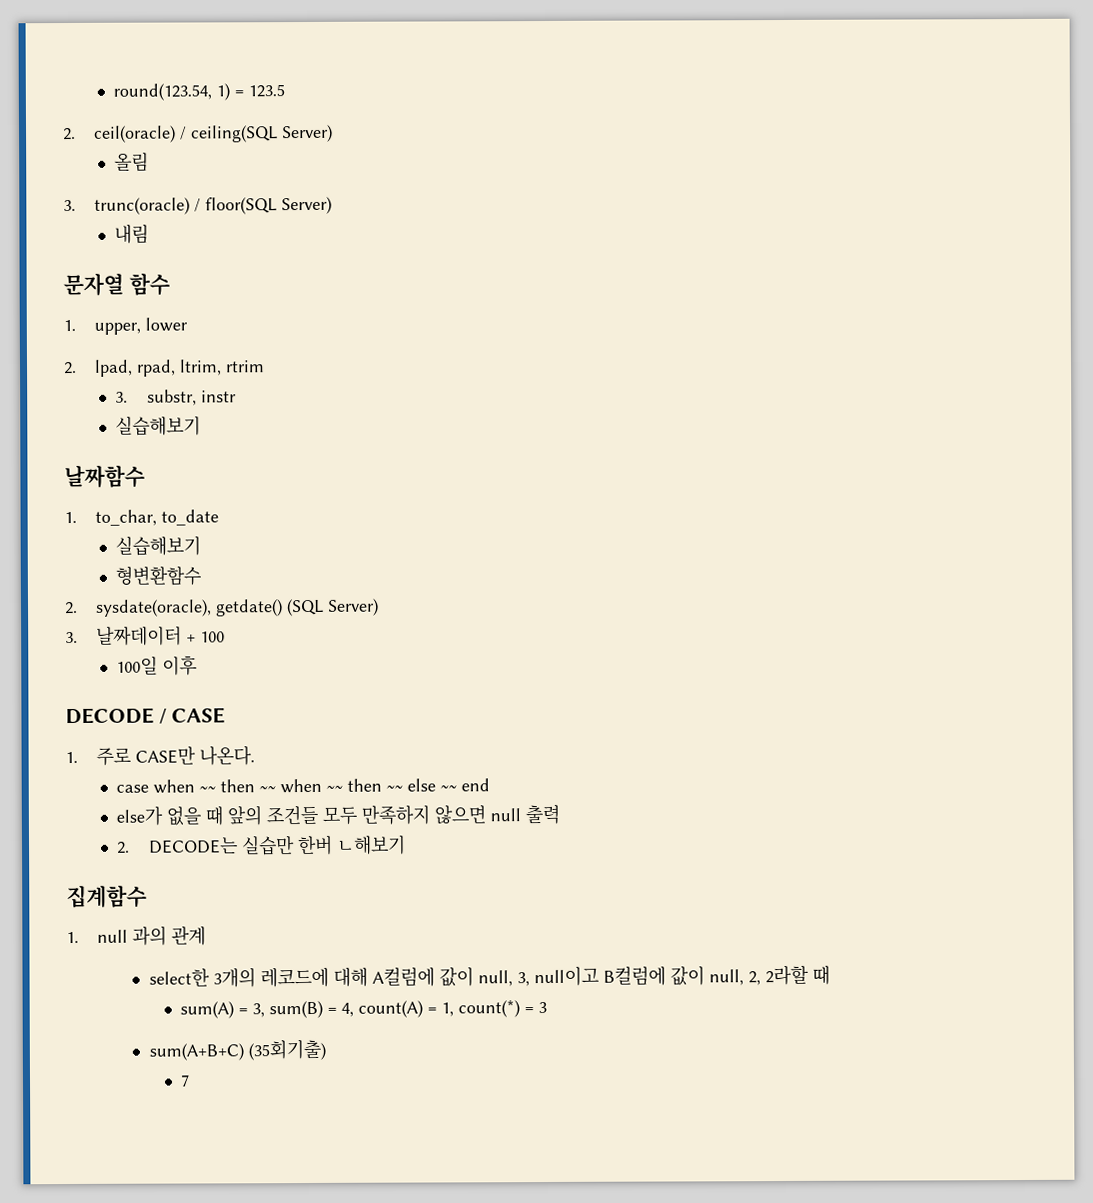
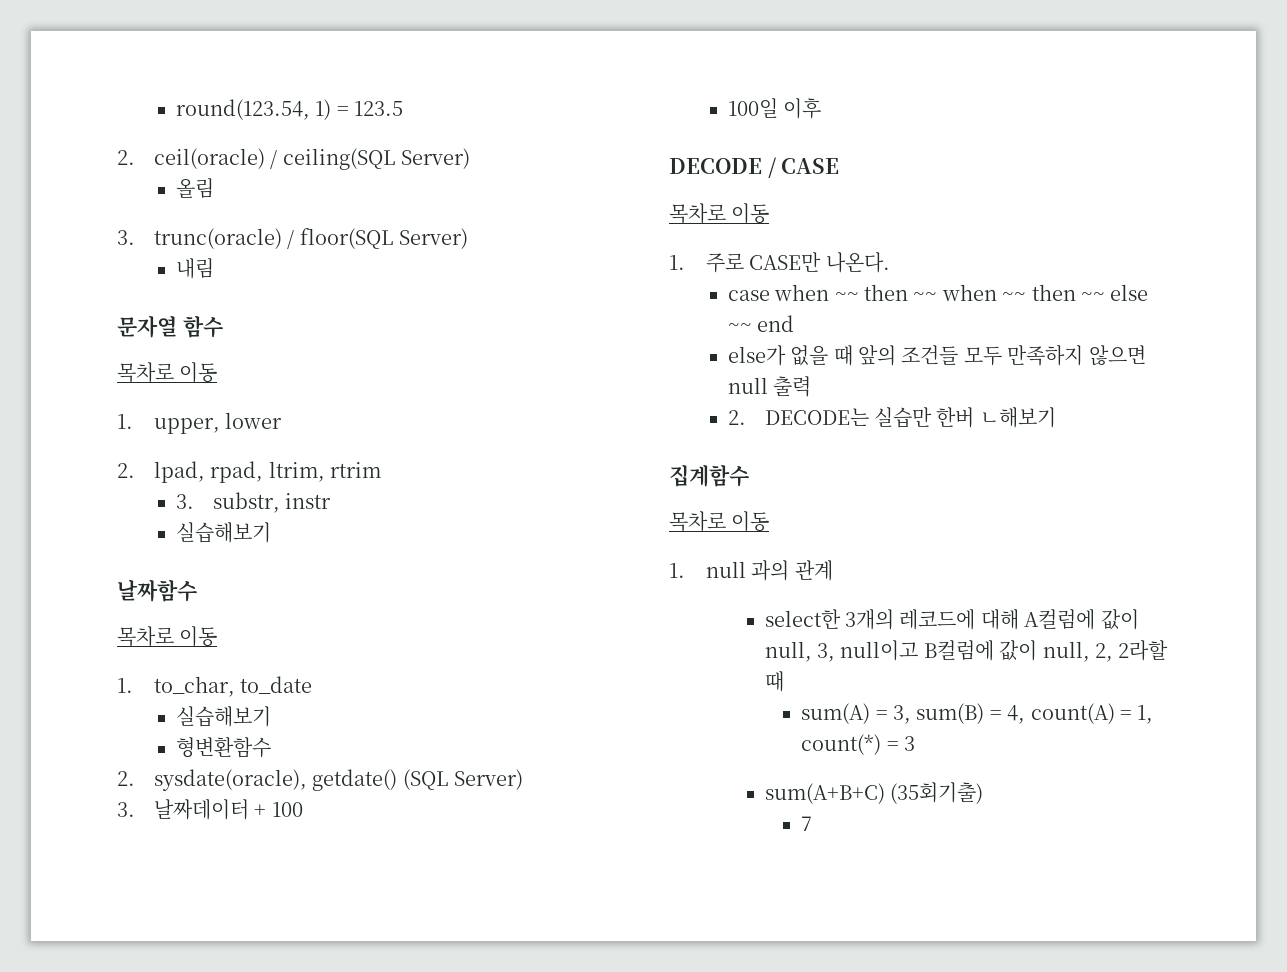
  문자열 함수
+ 목차로 이동
  날짜함수
+ 목차로 이동
  DECODE / CASE
+ 목차로 이동
  집계함수
+ 목차로 이동

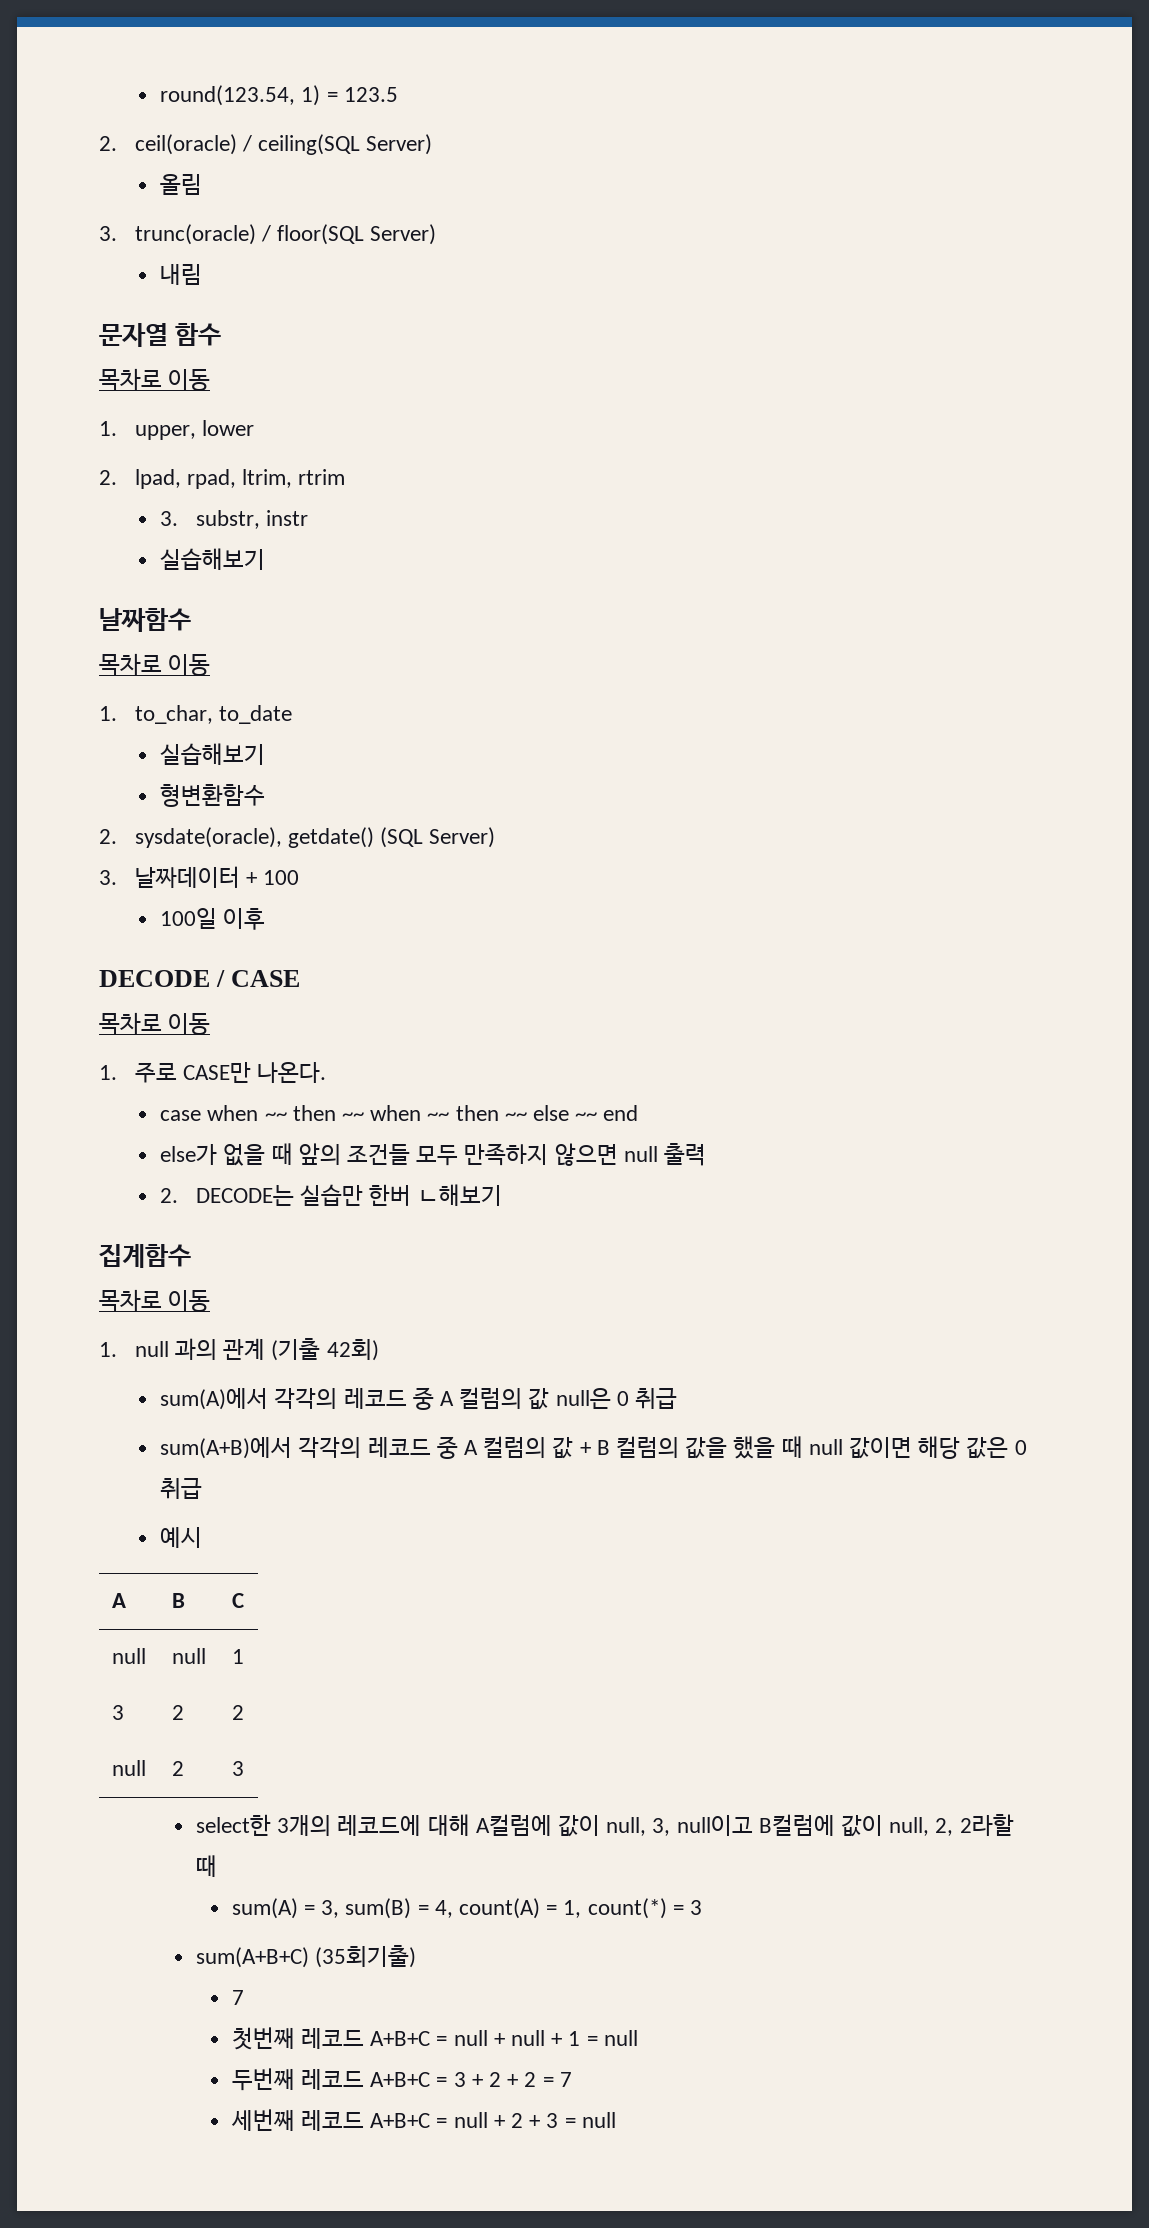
- 1. null 과의 관계
+ 1. null 과의 관계 (기출 42회)
+ sum(A)에서 각각의 레코드 중 A 컬럼의 값 null은 0 취급
+ sum(A+B)에서 각각의 레코드 중 A 컬럼의 값 + B 컬럼의 값을 했을 때 null 값이면 해당 값은 0 취급
+ 예시
+ A | B | C
+ null | null | 1
+ 3 | 2 | 2
+ null | 2 | 3
+ 첫번째 레코드 A+B+C = null + null + 1 = null
+ 두번째 레코드 A+B+C = 3 + 2 + 2 = 7
+ 세번째 레코드 A+B+C = null + 2 + 3 = null

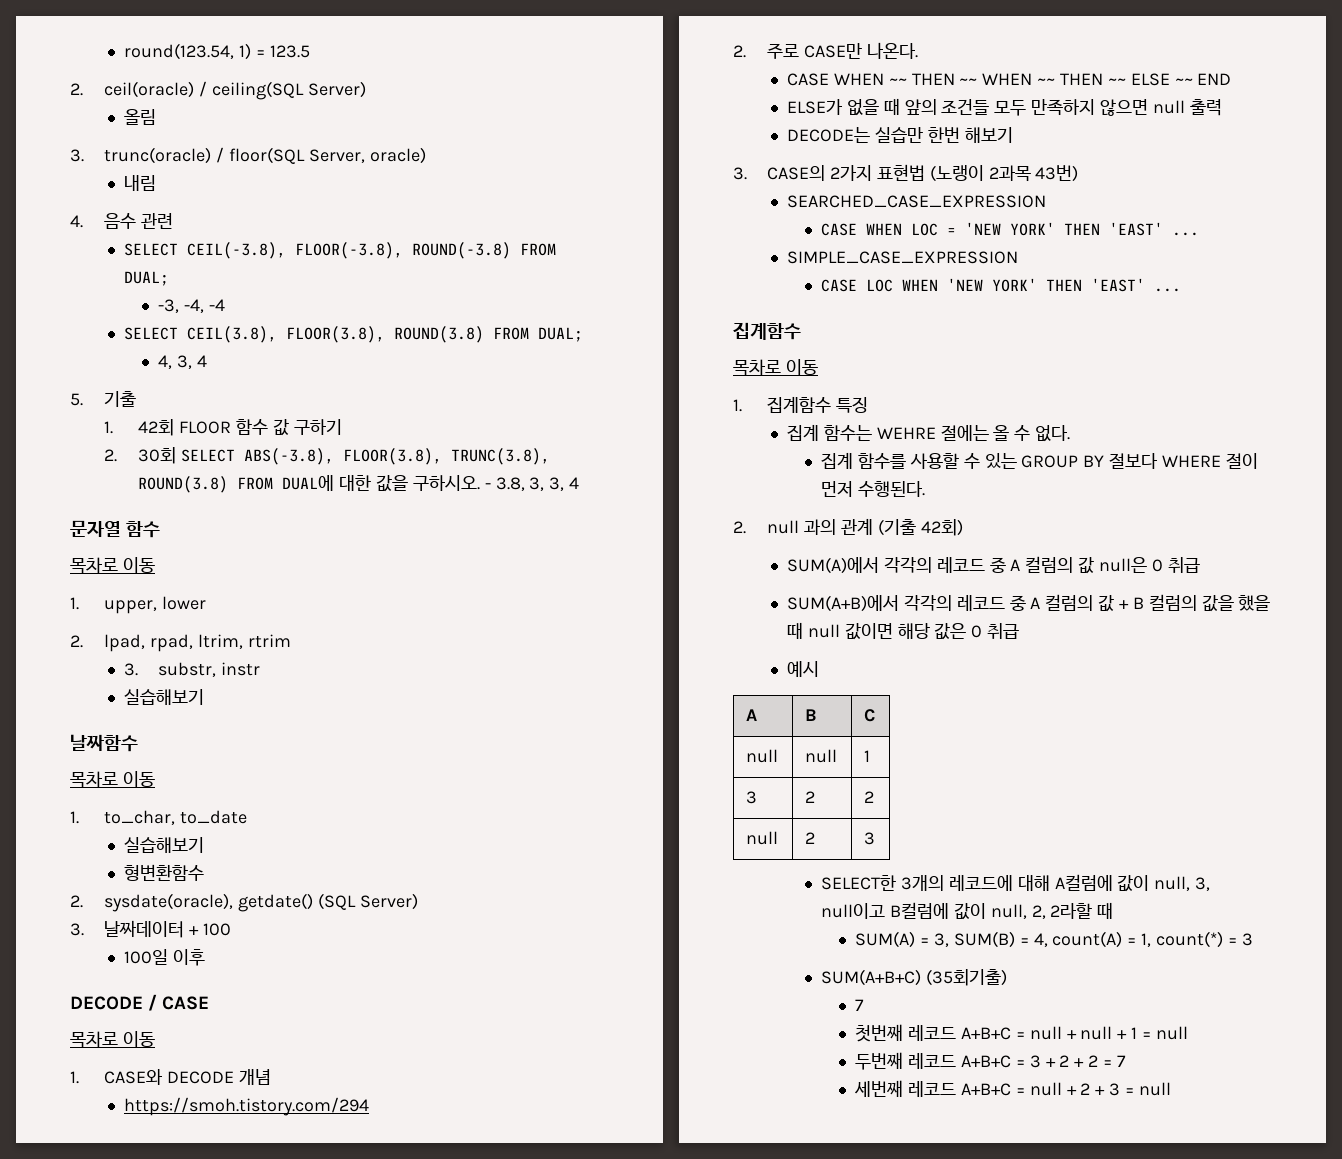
- 3. trunc(oracle) / floor(SQL Server)
+ 3. trunc(oracle) / floor(SQL Server, oracle)
+ 4. 음수 관련
+ SELECT CEIL(-3.8), FLOOR(-3.8), ROUND(-3.8) FROM DUAL;
+ -3, -4, -4
+ SELECT CEIL(3.8), FLOOR(3.8), ROUND(3.8) FROM DUAL;
+ 4, 3, 4
+ 5. 기출
+ 1. 42회 FLOOR 함수 값 구하기
+ 2. 30회 SELECT ABS(-3.8), FLOOR(3.8), TRUNC(3.8), ROUND(3.8) FROM DUAL에 대한 값을 구하시오. - 3.8, 3, 3, 4
- 1. 주로 CASE만 나온다.
- case when ~~ then ~~ when ~~ then ~~ else ~~ end
- else가 없을 때 앞의 조건들 모두 만족하지 않으면 null 출력
+ 1. CASE와 DECODE 개념
+ https://smoh.tistory.com/294
+ 2. 주로 CASE만 나온다.
+ CASE WHEN ~~ THEN ~~ WHEN ~~ THEN ~~ ELSE ~~ END
+ ELSE가 없을 때 앞의 조건들 모두 만족하지 않으면 null 출력
- 2. DECODE는 실습만 한버 ㄴ해보기
+ DECODE는 실습만 한번 해보기
+ 3. CASE의 2가지 표현법 (노랭이 2과목 43번)
+ SEARCHED_CASE_EXPRESSION
+ CASE WHEN LOC = 'NEW YORK' THEN 'EAST' ...
+ SIMPLE_CASE_EXPRESSION
+ CASE LOC WHEN 'NEW YORK' THEN 'EAST' ...
  집계함수
  목차로 이동
- 1. null 과의 관계 (기출 42회)
+ 1. 집계함수 특징
+ 집계 함수는 WEHRE 절에는 올 수 없다.
+ 집계 함수를 사용할 수 있는 GROUP BY 절보다 WHERE 절이 먼저 수행된다.
+ 2. null 과의 관계 (기출 42회)
- sum(A)에서 각각의 레코드 중 A 컬럼의 값 null은 0 취급
+ SUM(A)에서 각각의 레코드 중 A 컬럼의 값 null은 0 취급
- sum(A+B)에서 각각의 레코드 중 A 컬럼의 값 + B 컬럼의 값을 했을 때 null 값이면 해당 값은 0 취급
+ SUM(A+B)에서 각각의 레코드 중 A 컬럼의 값 + B 컬럼의 값을 했을 때 null 값이면 해당 값은 0 취급
- select한 3개의 레코드에 대해 A컬럼에 값이 null, 3, null이고 B컬럼에 값이 null, 2, 2라할 때
+ SELECT한 3개의 레코드에 대해 A컬럼에 값이 null, 3, null이고 B컬럼에 값이 null, 2, 2라할 때
- sum(A) = 3, sum(B) = 4, count(A) = 1, count(*) = 3
+ SUM(A) = 3, SUM(B) = 4, count(A) = 1, count(*) = 3
- sum(A+B+C) (35회기출)
+ SUM(A+B+C) (35회기출)

